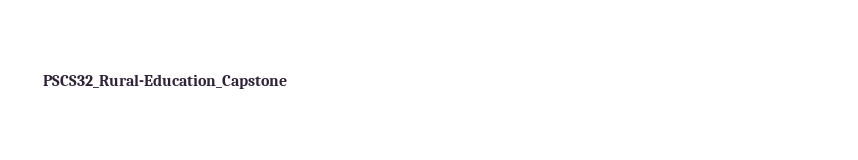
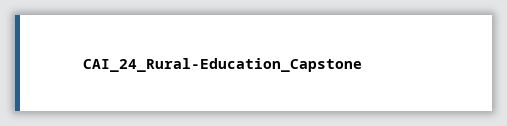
- PSCS32_Rural-Education_Capstone
+ CAI_24_Rural-Education_Capstone

